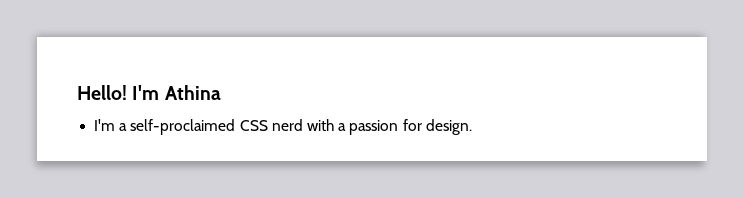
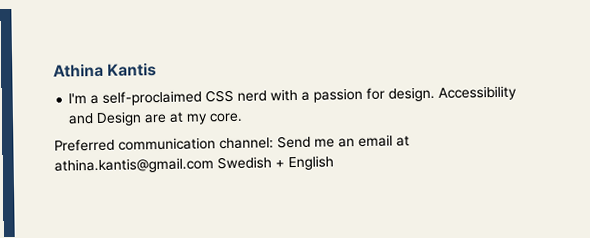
- Hello! I'm Athina
+ Athina Kantis
+ Accessibility and Design are at my core.
+ Preferred communication channel: Send me an email at athina.kantis@gmail.com Swedish + English

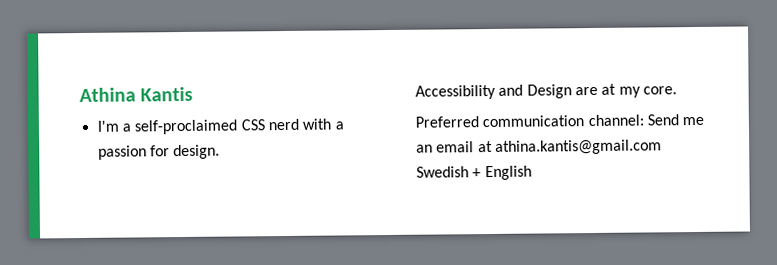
- I'm a self-proclaimed CSS nerd with a passion for design. Accessibility and Design are at my core.
+ I'm a self-proclaimed CSS nerd with a passion for design.
+ Accessibility and Design are at my core.
- Preferred communication channel: Send me an email at athina.kantis@gmail.com Swedish + English
+ Preferred communication channel: Send me an email at athina.kantis@gmail.com
+ Swedish + English

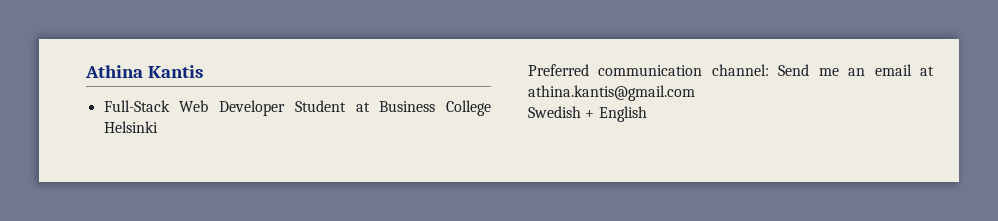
- I'm a self-proclaimed CSS nerd with a passion for design.
- Accessibility and Design are at my core.
+ Full-Stack Web Developer Student at Business College Helsinki

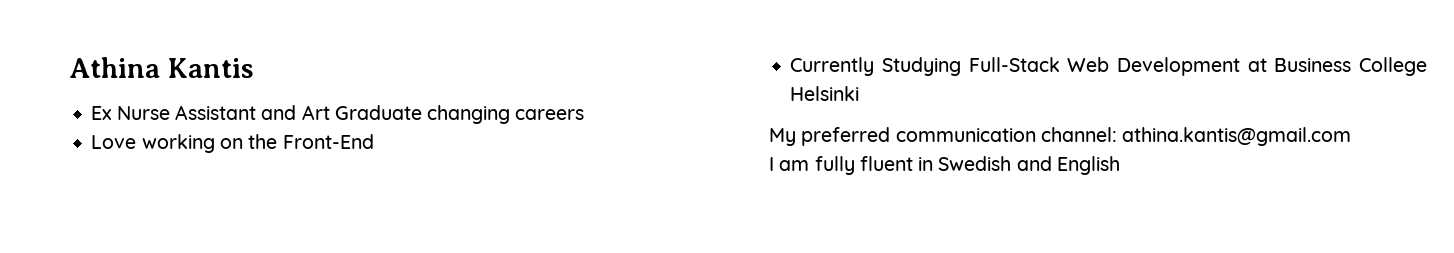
- Full-Stack Web Developer Student at Business College Helsinki
- Preferred communication channel: Send me an email at athina.kantis@gmail.com
- Swedish + English
+ Ex Nurse Assistant and Art Graduate changing careers
+ Love working on the Front-End
+ Currently Studying Full-Stack Web Development at Business College Helsinki
+ My preferred communication channel: athina.kantis@gmail.com
+ I am fully fluent in Swedish and English

